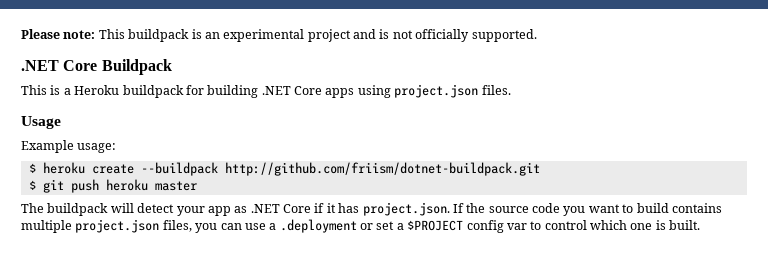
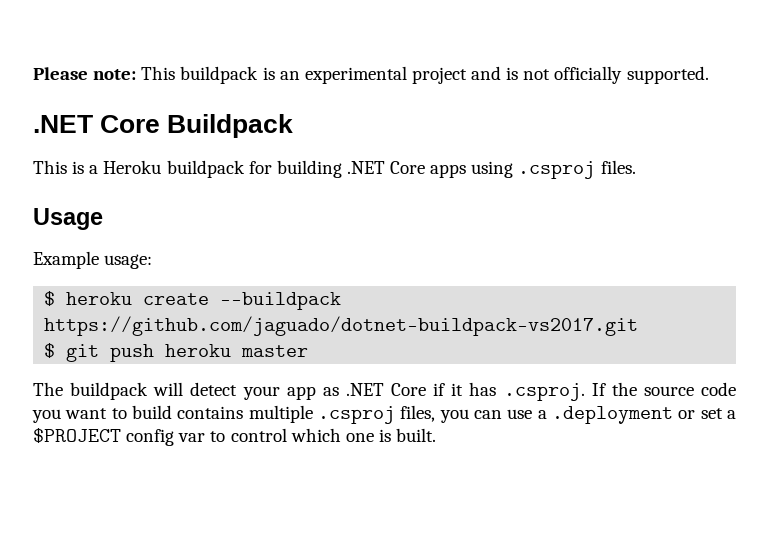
- This is a Heroku buildpack for building .NET Core apps using project.json files.
+ This is a Heroku buildpack for building .NET Core apps using .csproj files.
- $ heroku create --buildpack http://github.com/friism/dotnet-buildpack.git
+ $ heroku create --buildpack https://github.com/jaguado/dotnet-buildpack-vs2017.git
- The buildpack will detect your app as .NET Core if it has project.json. If the source code you want to build contains multiple project.json files, you can use a .deployment or set a $PROJECT config var to control which one is built.
+ The buildpack will detect your app as .NET Core if it has .csproj. If the source code you want to build contains multiple .csproj files, you can use a .deployment or set a $PROJECT config var to control which one is built.

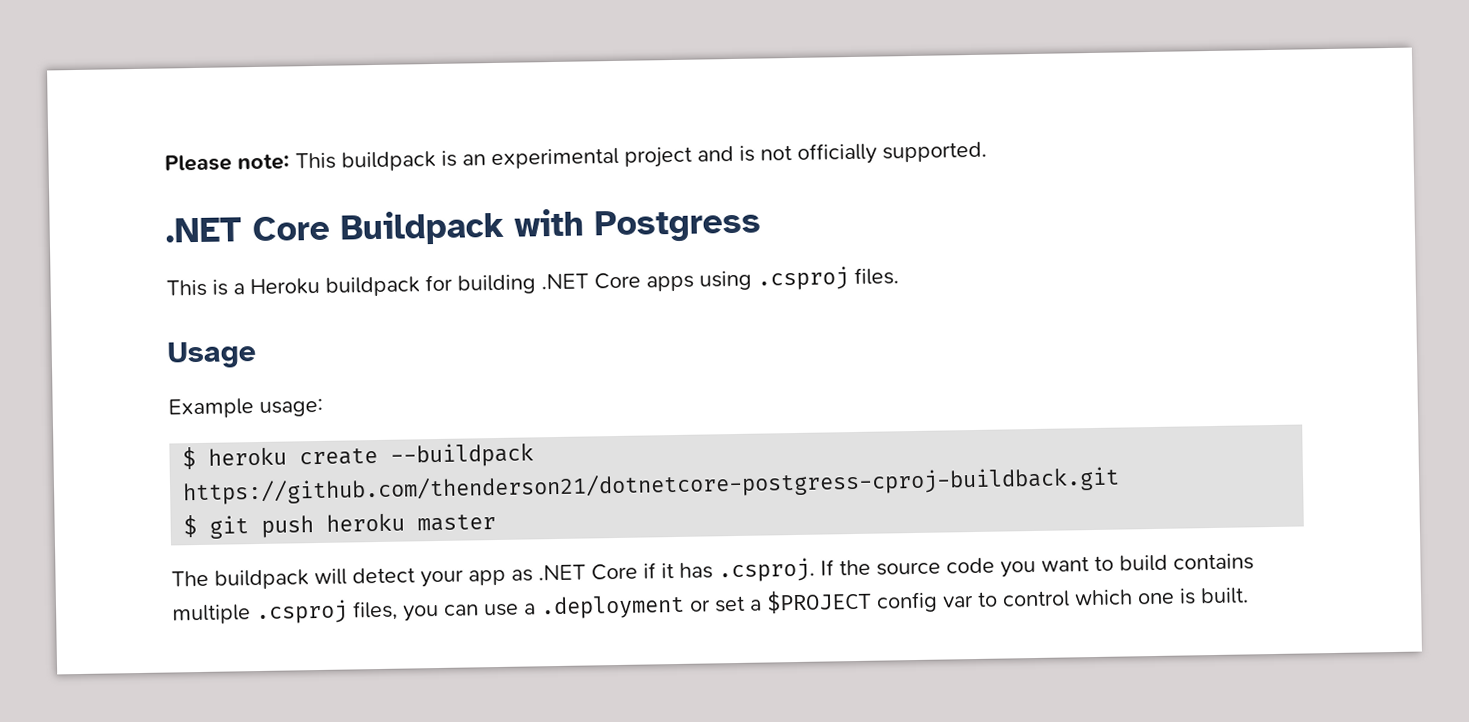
- .NET Core Buildpack
+ .NET Core Buildpack with Postgress
- $ heroku create --buildpack https://github.com/jaguado/dotnet-buildpack-vs2017.git
+ $ heroku create --buildpack https://github.com/thenderson21/dotnetcore-postgress-cproj-buildback.git

